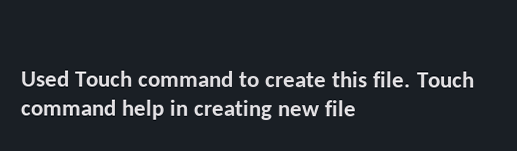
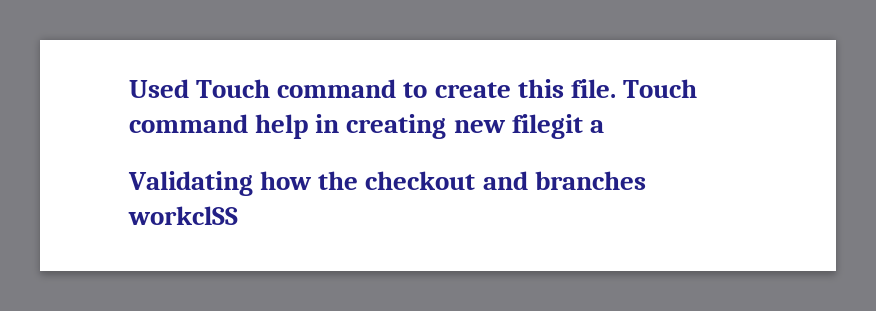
- Touch command help in creating new file
+ Touch command help in creating new filegit a
+ Validating how the checkout and branches workclSS

